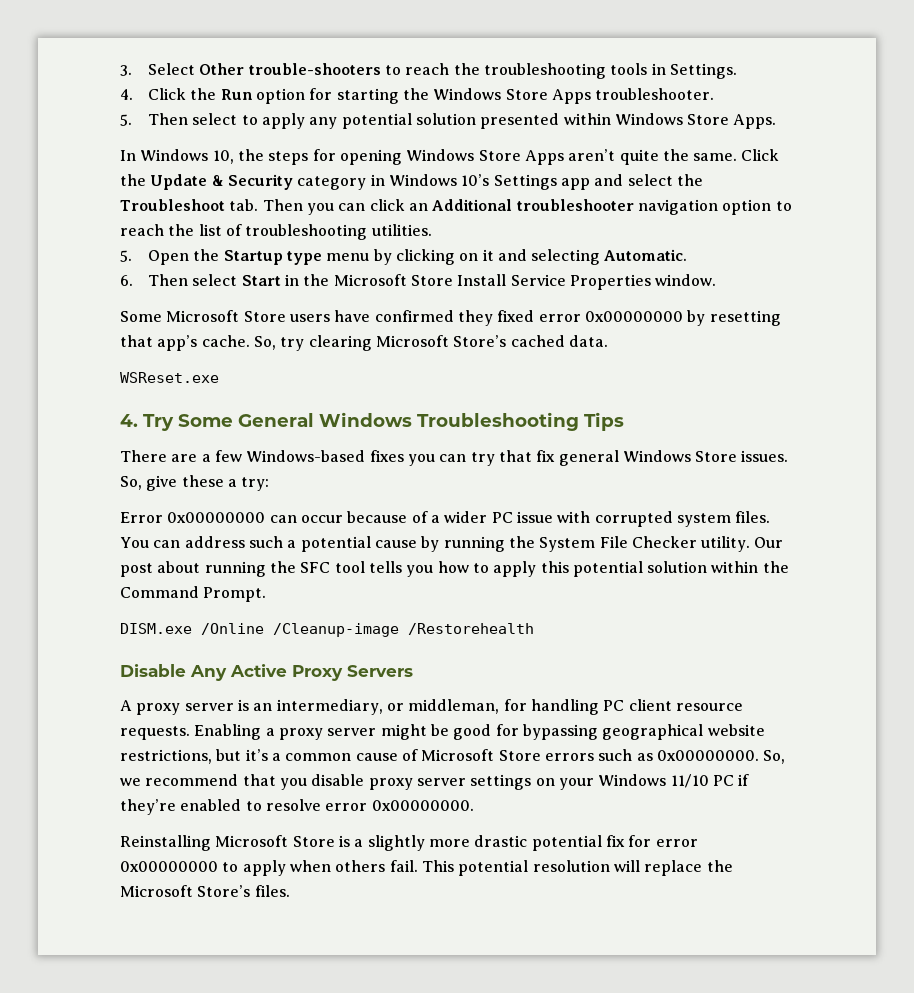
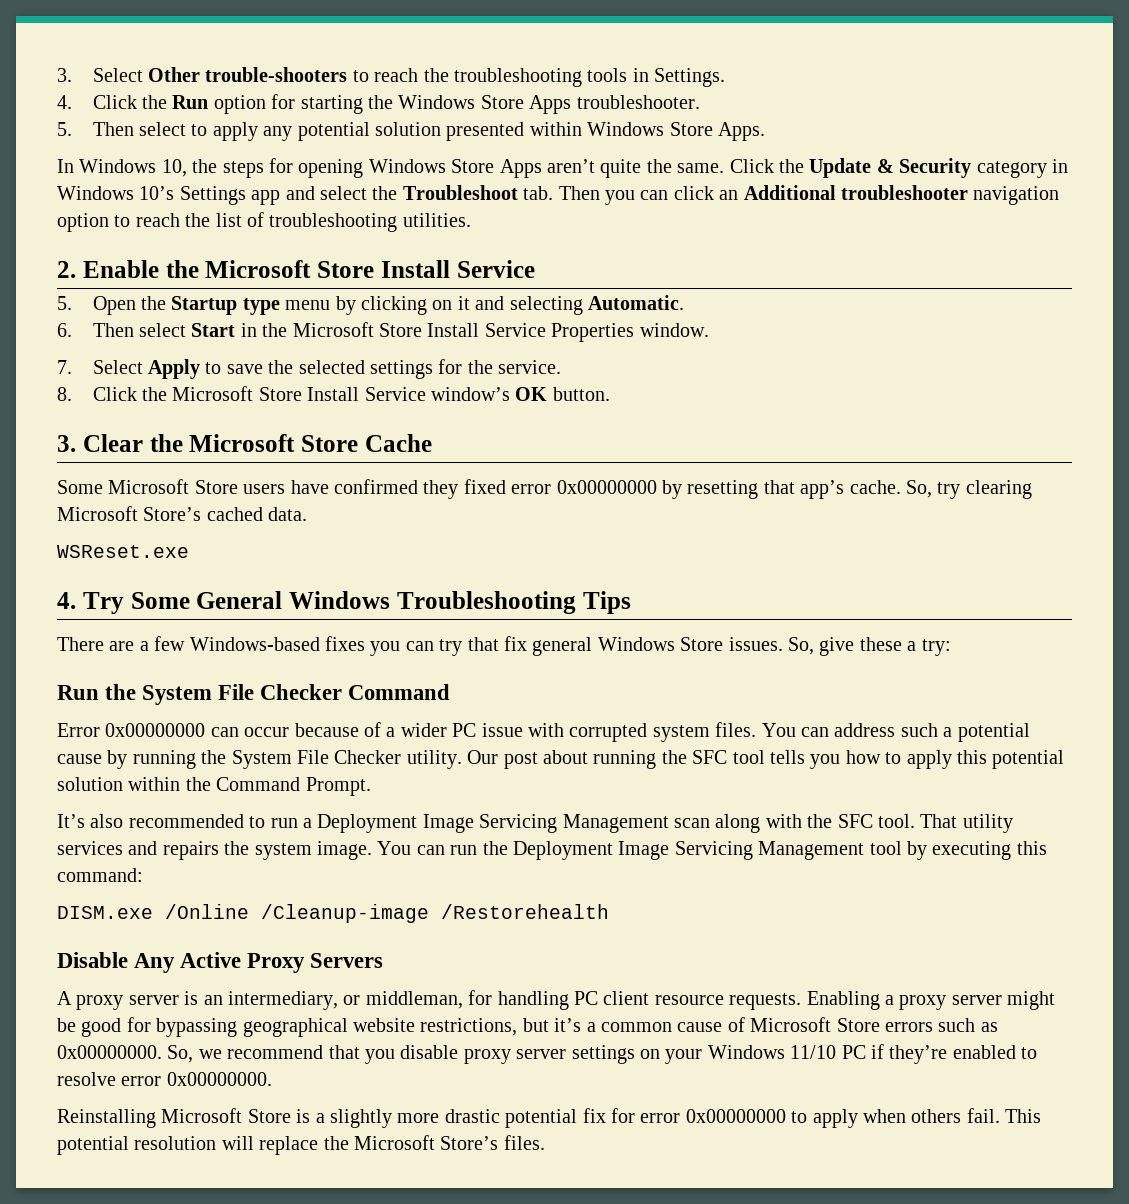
+ 2. Enable the Microsoft Store Install Service
+ 7. Select Apply to save the selected settings for the service.
+ 8. Click the Microsoft Store Install Service window’s OK button.
+ 3. Clear the Microsoft Store Cache
+ Run the System File Checker Command
+ It’s also recommended to run a Deployment Image Servicing Management scan along with the SFC tool. That utility services and repairs the system image. You can run the Deployment Image Servicing Management tool by executing this command:

